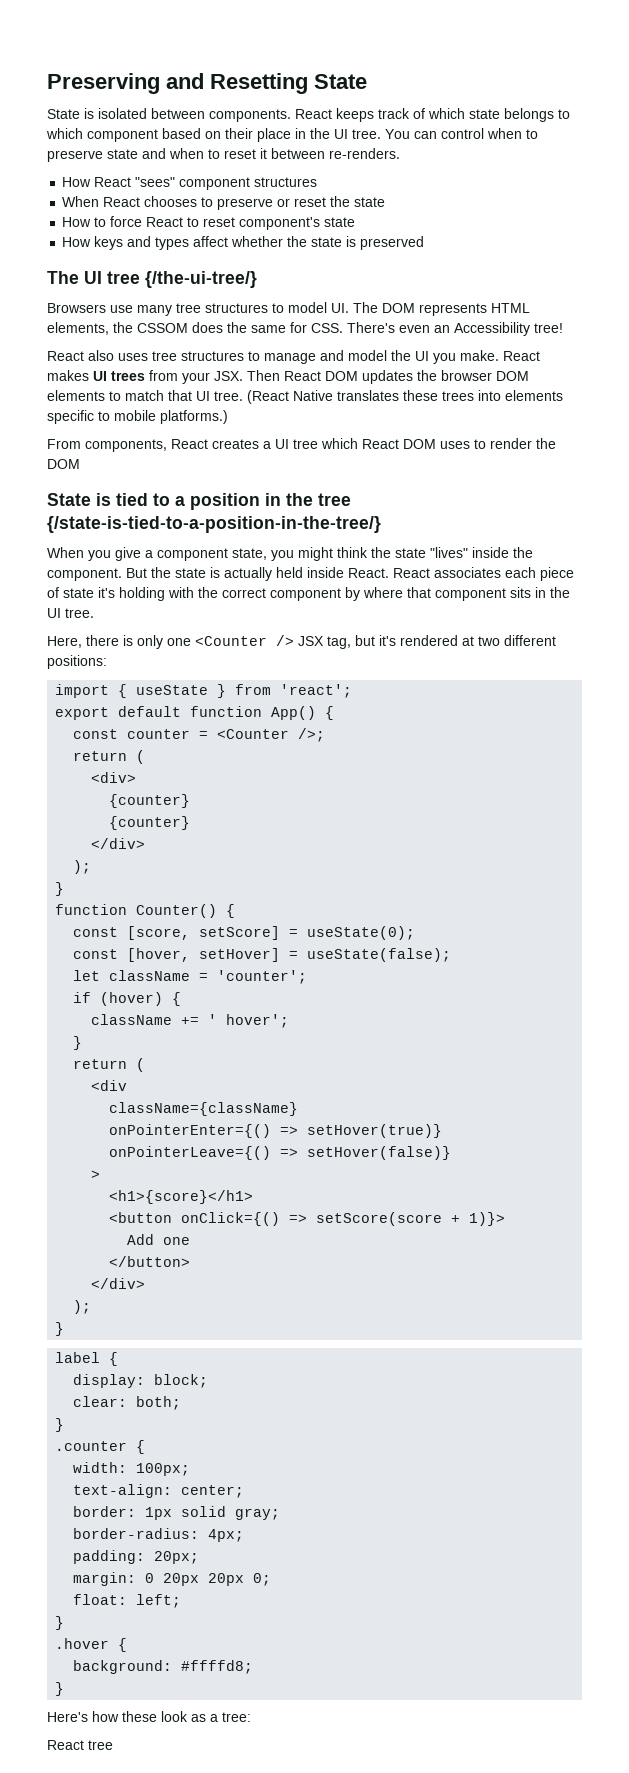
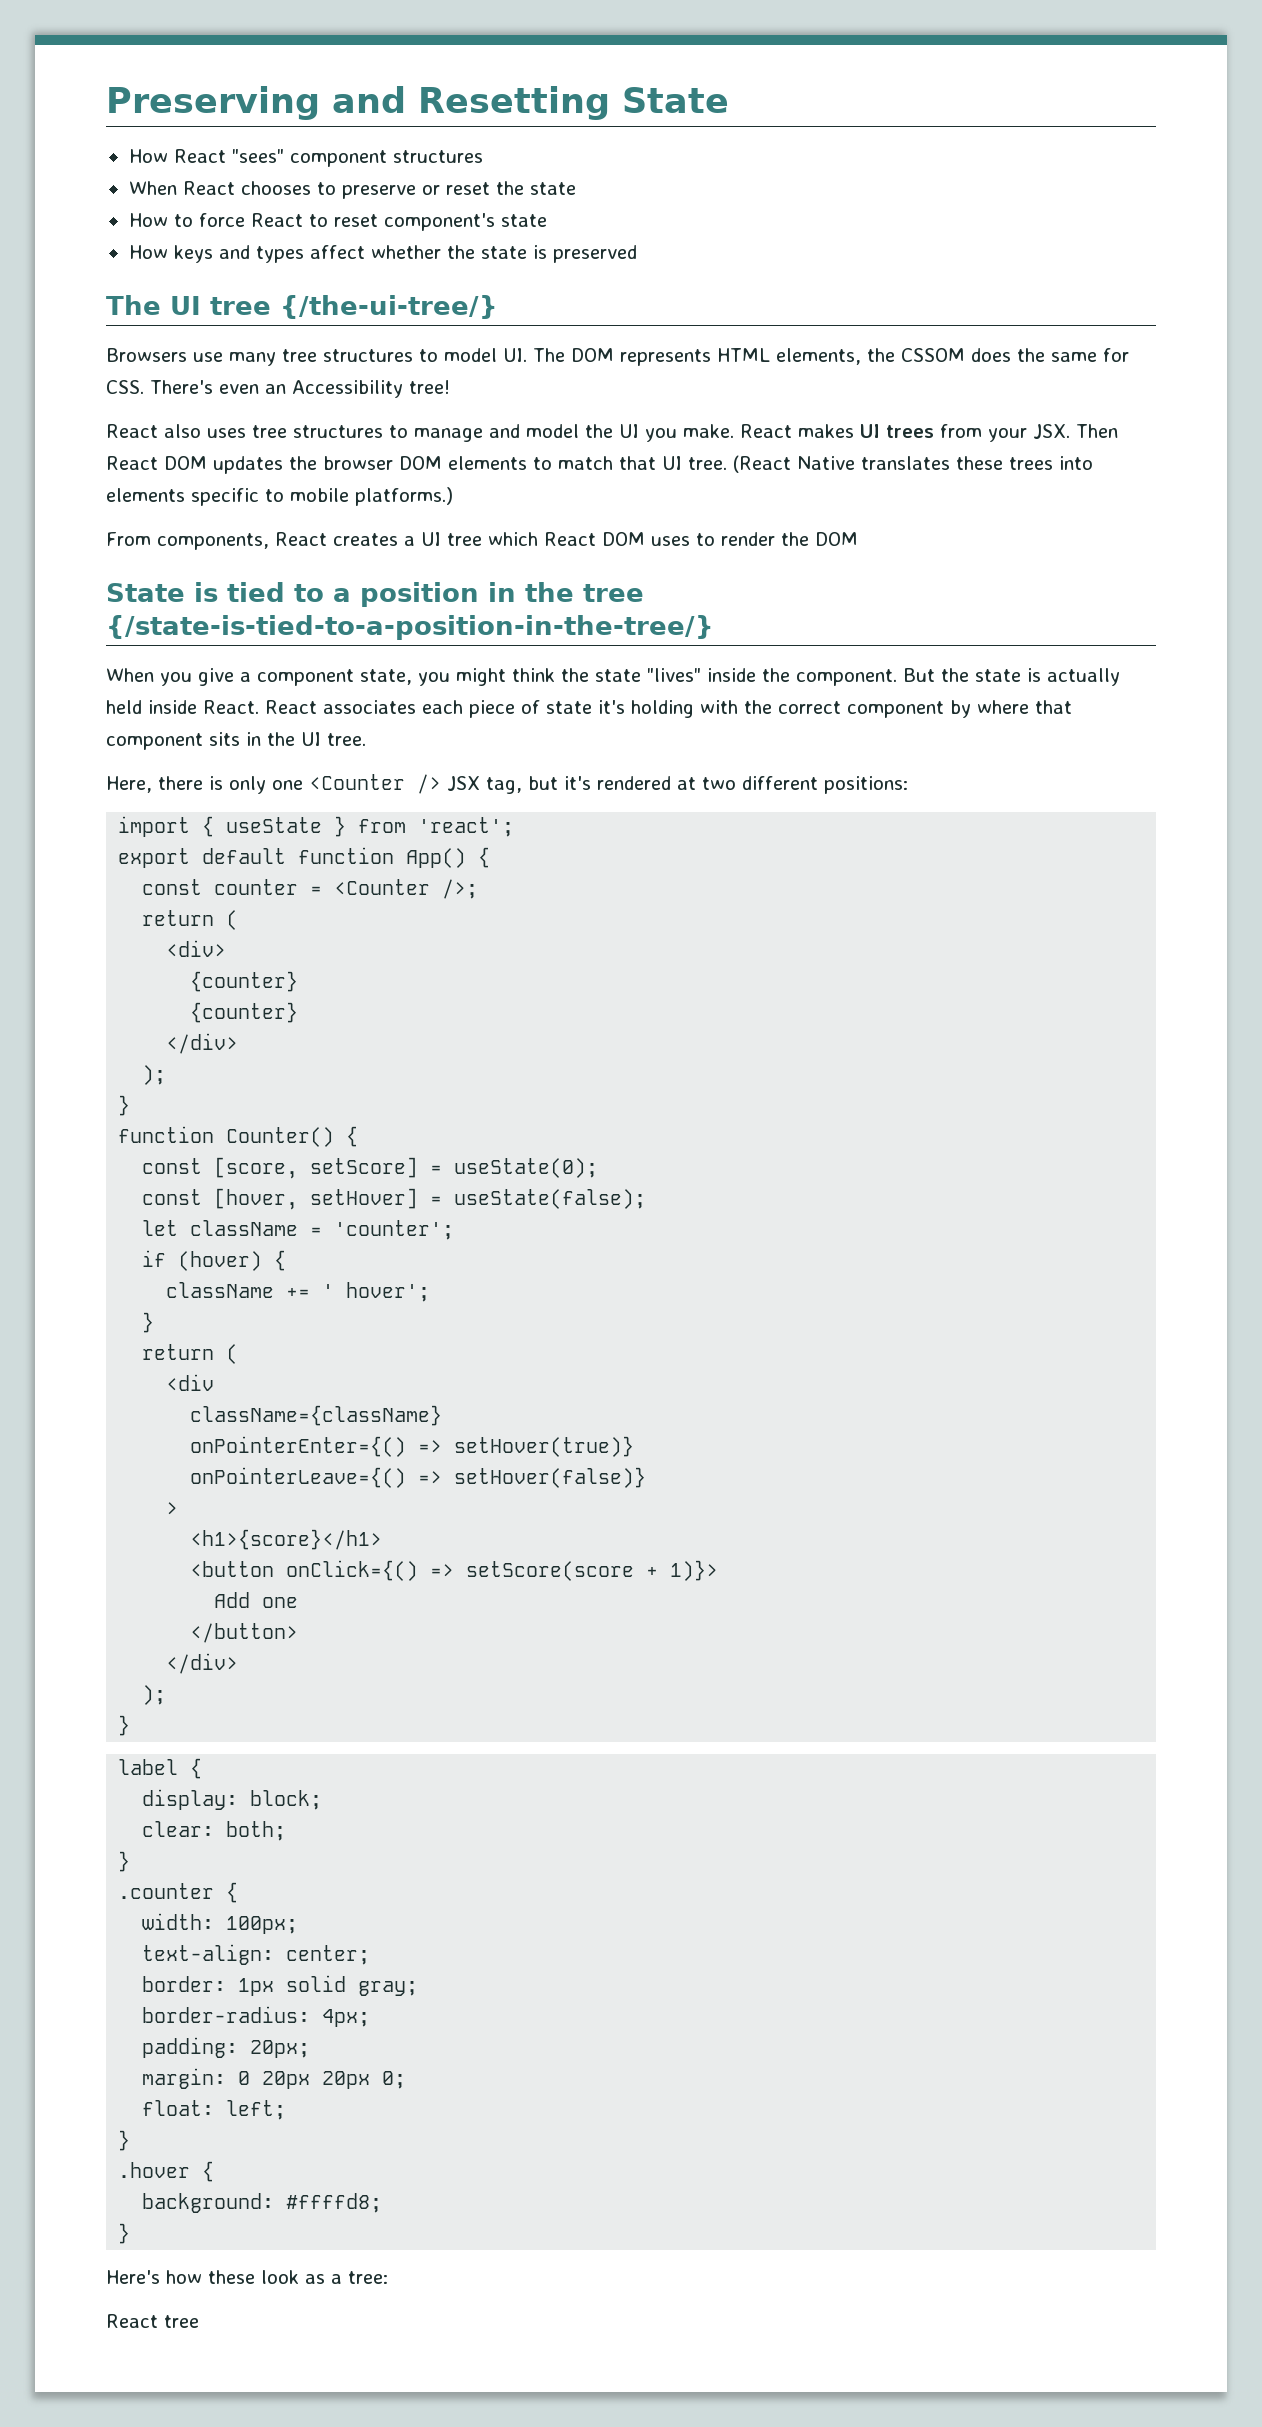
- State is isolated between components. React keeps track of which state belongs to which component based on their place in the UI tree. You can control when to preserve state and when to reset it between re-renders.

